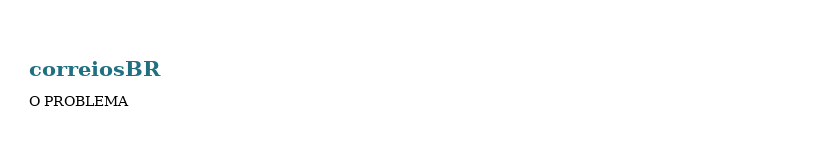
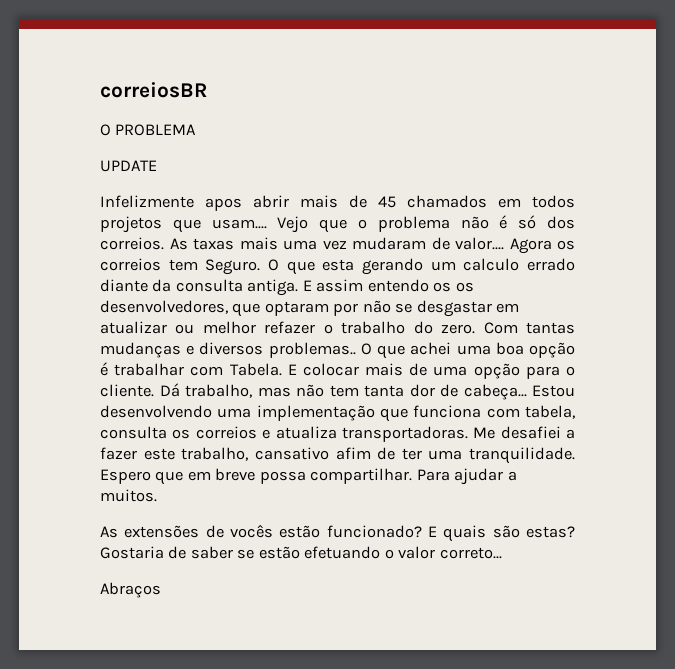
+ UPDATE
+ Infelizmente apos abrir mais de 45 chamados em todos projetos que usam.... Vejo que o problema não é só dos correios. As taxas mais uma vez mudaram de valor.... Agora os correios tem Seguro. O que esta gerando um calculo errado diante da consulta antiga. E assim entendo os os desenvolvedores, que optaram por não se desgastar em atualizar ou melhor refazer o trabalho do zero. Com tantas mudanças e diversos problemas.. O que achei uma boa opção é trabalhar com Tabela. E colocar mais de uma opção para o cliente. Dá trabalho, mas não tem tanta dor de cabeça... Estou desenvolvendo uma implementação que funciona com tabela, consulta os correios e atualiza transportadoras. Me desafiei a fazer este trabalho, cansativo afim de ter uma tranquilidade. Espero que em breve possa compartilhar. Para ajudar a muitos.
+ As extensões de vocês estão funcionado? E quais são estas? Gostaria de saber se estão efetuando o valor correto...
+ Abraços

